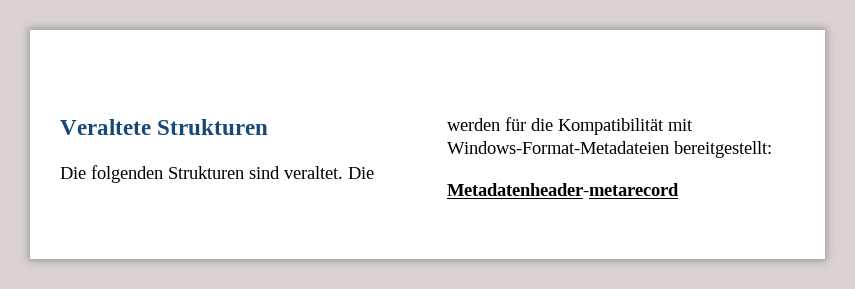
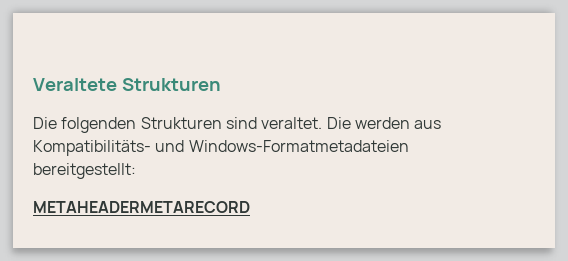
- Die werden für die Kompatibilität mit Windows-Format-Metadateien bereitgestellt:
+ Die werden aus Kompatibilitäts- und Windows-Formatmetadateien bereitgestellt:
- Metadatenheader-metarecord
+ METAHEADERMETARECORD

